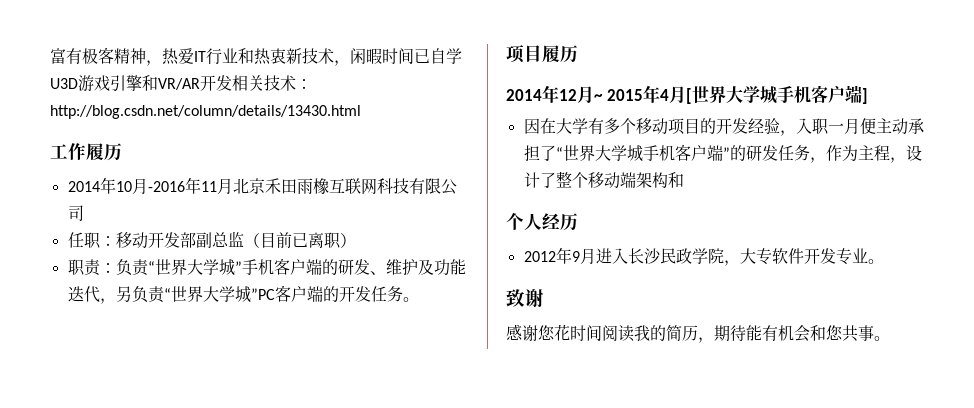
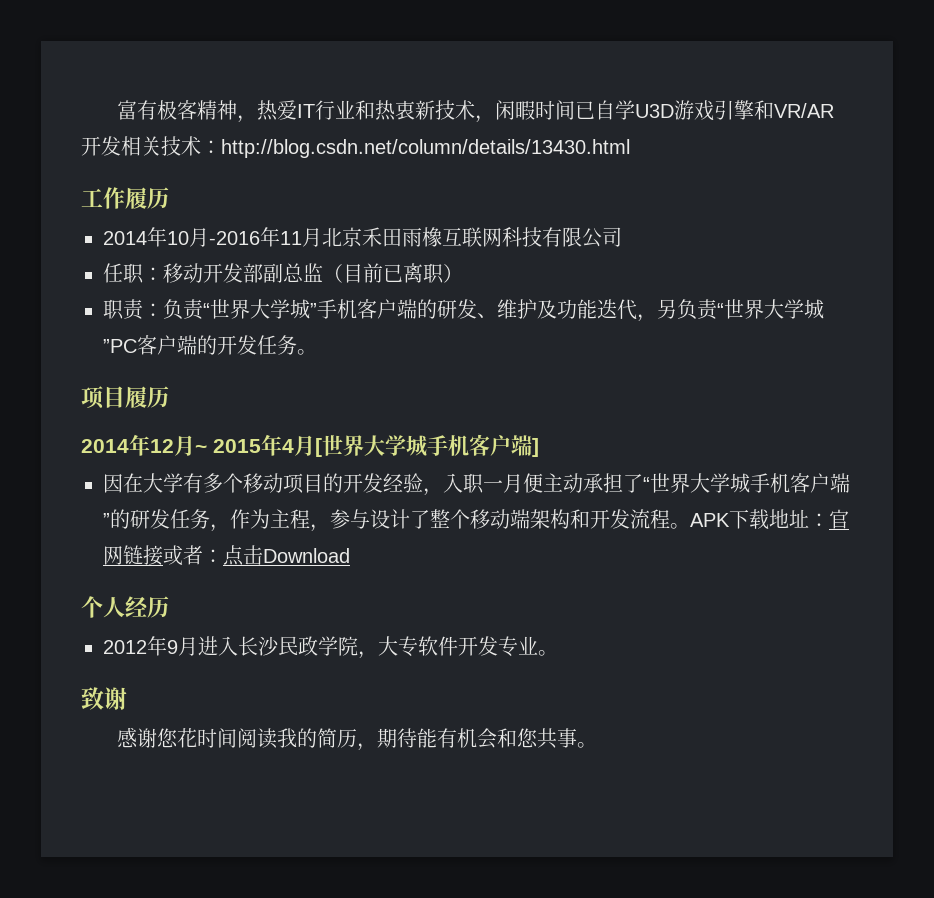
- 因在大学有多个移动项目的开发经验，入职一月便主动承担了“世界大学城手机客户端”的研发任务，作为主程，设计了整个移动端架构和
+ 因在大学有多个移动项目的开发经验，入职一月便主动承担了“世界大学城手机客户端”的研发任务，作为主程，参与设计了整个移动端架构和开发流程。APK下载地址：官网链接或者：点击Download

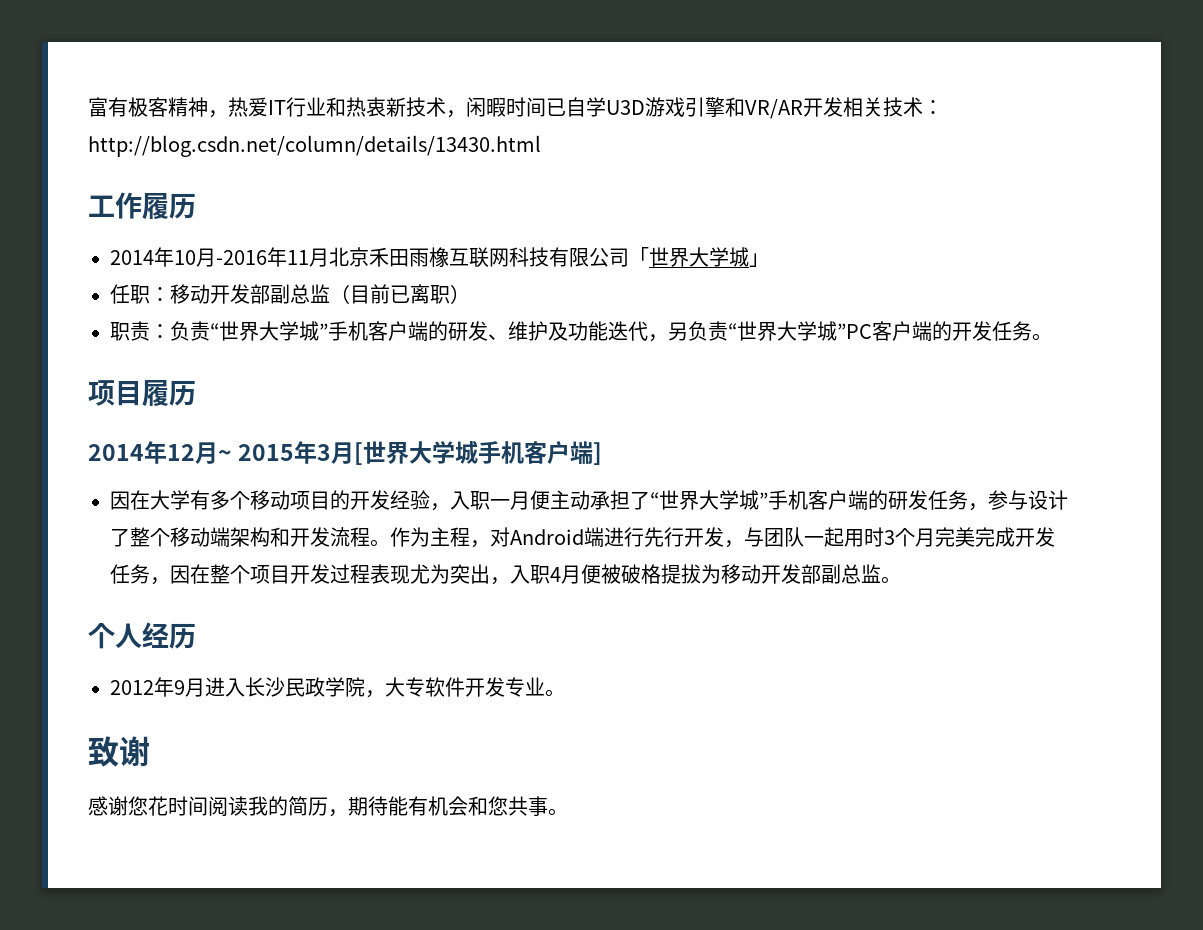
- 2014年10月-2016年11月北京禾田雨橡互联网科技有限公司
+ 2014年10月-2016年11月北京禾田雨橡互联网科技有限公司「世界大学城」
- 2014年12月~ 2015年4月[世界大学城手机客户端]
+ 2014年12月~ 2015年3月[世界大学城手机客户端]
- 因在大学有多个移动项目的开发经验，入职一月便主动承担了“世界大学城手机客户端”的研发任务，作为主程，参与设计了整个移动端架构和开发流程。
+ 因在大学有多个移动项目的开发经验，入职一月便主动承担了“世界大学城”手机客户端的研发任务，参与设计了整个移动端架构和开发流程。
- APK下载地址：官网链接或者：点击Download
+ 作为主程，对Android端进行先行开发，与团队一起用时3个月完美完成开发任务，因在整个项目开发过程表现尤为突出，入职4月便被破格提拔为移动开发部副总监。

